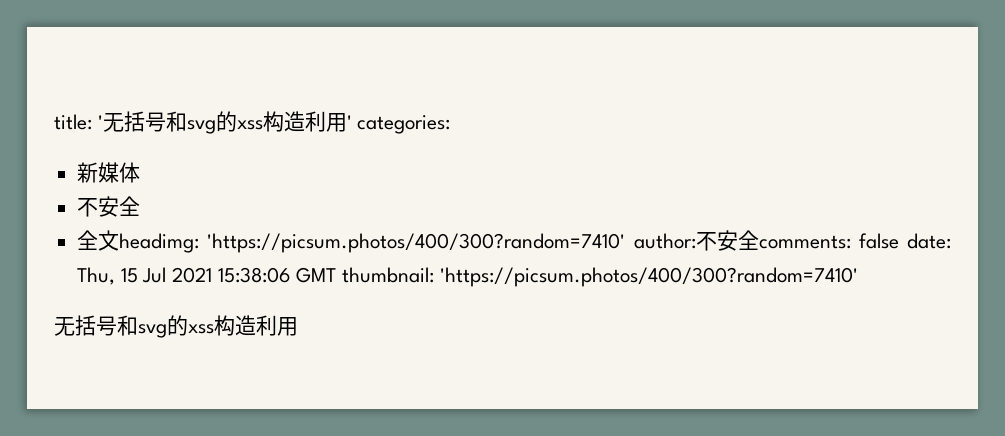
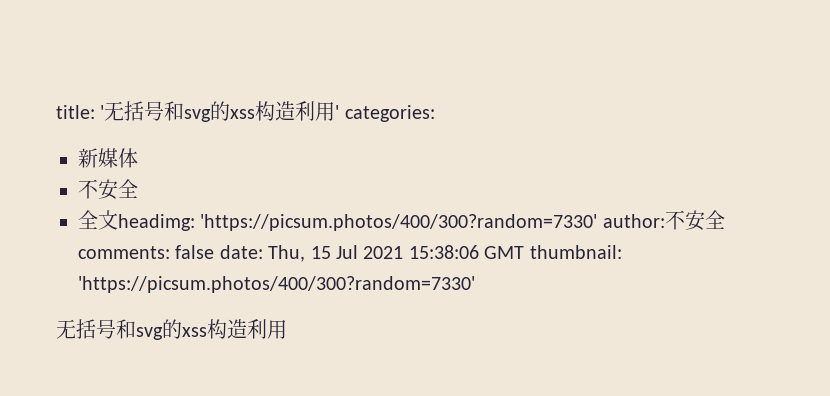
- 全文headimg: 'https://picsum.photos/400/300?random=7410' author:不安全comments: false date: Thu, 15 Jul 2021 15:38:06 GMT thumbnail: 'https://picsum.photos/400/300?random=7410'
+ 全文headimg: 'https://picsum.photos/400/300?random=7330' author:不安全comments: false date: Thu, 15 Jul 2021 15:38:06 GMT thumbnail: 'https://picsum.photos/400/300?random=7330'

